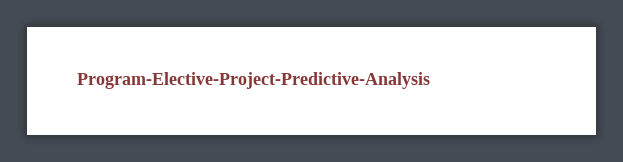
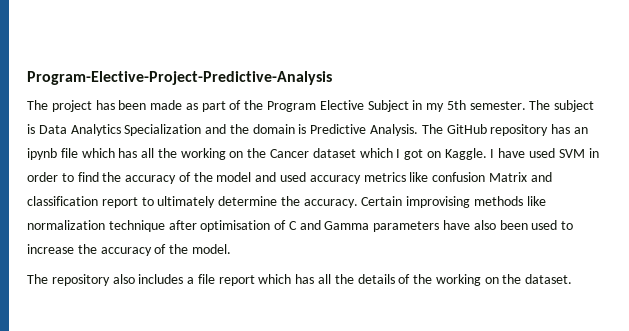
+ The project has been made as part of the Program Elective Subject in my 5th semester. The subject is Data Analytics Specialization and the domain is Predictive Analysis. The GitHub repository has an ipynb file which has all the working on the Cancer dataset which I got on Kaggle. I have used SVM in order to find the accuracy of the model and used accuracy metrics like confusion Matrix and classification report to ultimately determine the accuracy. Certain improvising methods like normalization technique after optimisation of C and Gamma parameters have also been used to increase the accuracy of the model.
+ The repository also includes a file report which has all the details of the working on the dataset.

